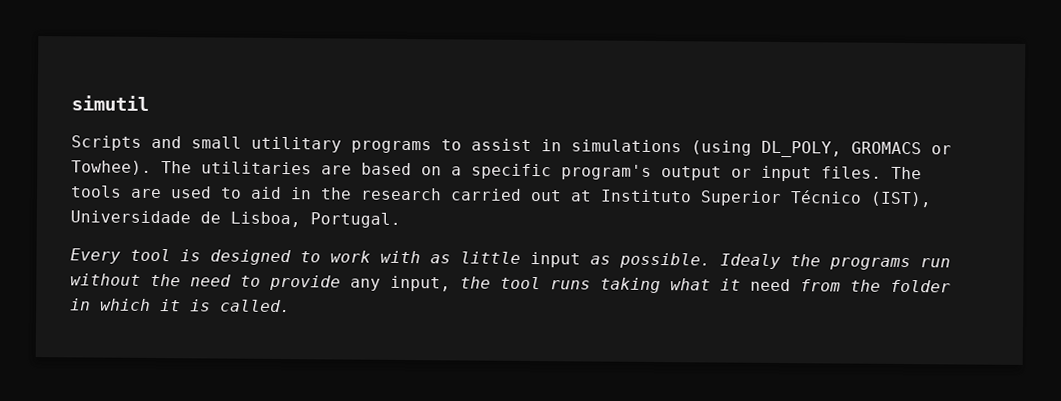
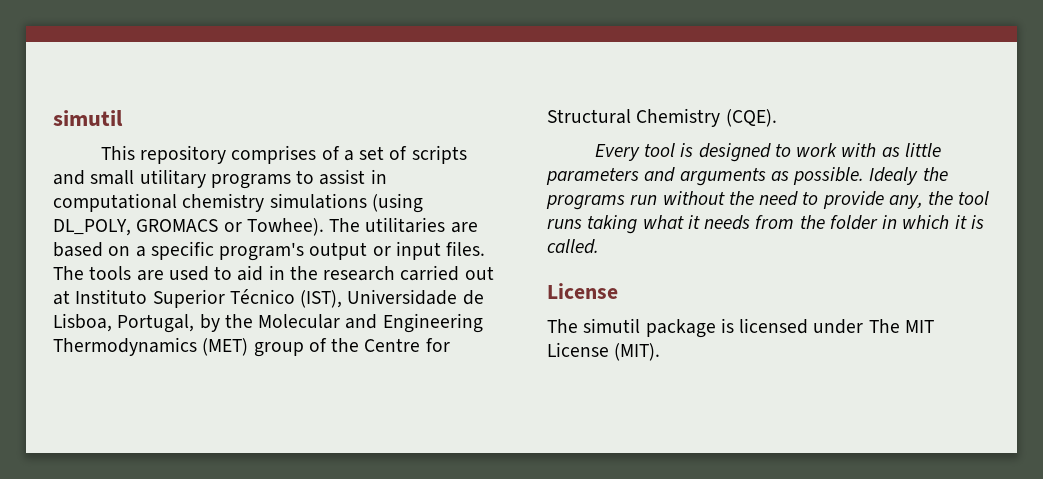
- Scripts and small utilitary programs to assist in simulations (using DL_POLY, GROMACS or Towhee).
+ This repository comprises of a set of scripts and small utilitary programs to assist in computational chemistry simulations (using DL_POLY, GROMACS or Towhee).
- The tools are used to aid in the research carried out at Instituto Superior Técnico (IST), Universidade de Lisboa, Portugal.
+ The tools are used to aid in the research carried out at Instituto Superior Técnico (IST), Universidade de Lisboa, Portugal, by the Molecular and Engineering Thermodynamics (MET) group of the Centre for Structural Chemistry (CQE).
- Every tool is designed to work with as little input as possible.
+ Every tool is designed to work with as little parameters and arguments as possible.
- Idealy the programs run without the need to provide any input, the tool runs taking what it need from the folder in which it is called.
+ Idealy the programs run without the need to provide any, the tool runs taking what it needs from the folder in which it is called.
+ License
+ The simutil package is licensed under The MIT License (MIT).

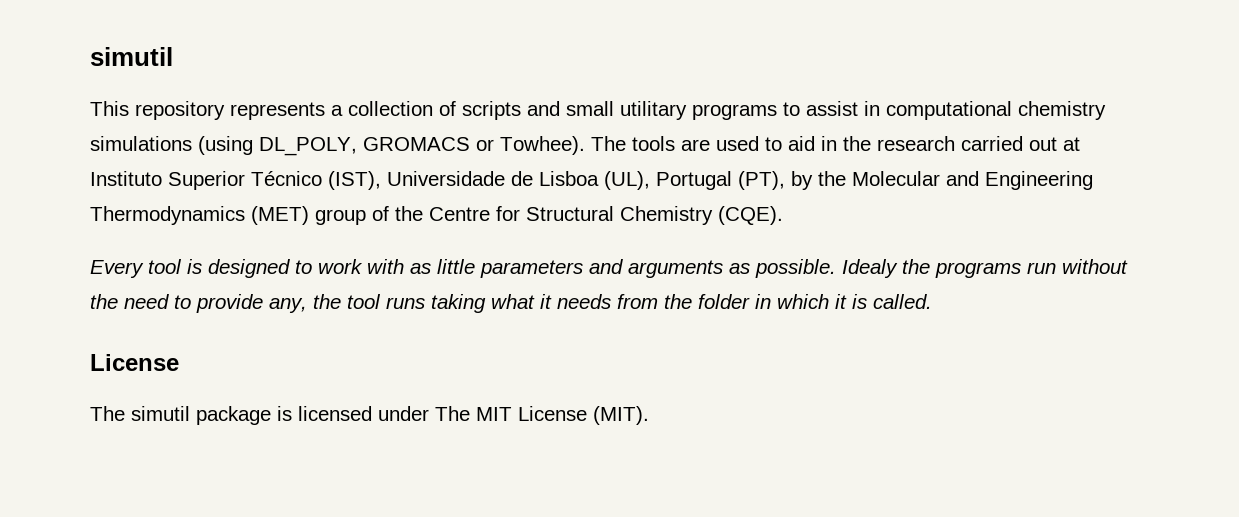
- This repository comprises of a set of scripts and small utilitary programs to assist in computational chemistry simulations (using DL_POLY, GROMACS or Towhee).
+ This repository represents a collection of scripts and small utilitary programs to assist in computational chemistry simulations (using DL_POLY, GROMACS or Towhee).
- The utilitaries are based on a specific program's output or input files. The tools are used to aid in the research carried out at Instituto Superior Técnico (IST), Universidade de Lisboa, Portugal, by the Molecular and Engineering Thermodynamics (MET) group of the Centre for Structural Chemistry (CQE).
+ The tools are used to aid in the research carried out at Instituto Superior Técnico (IST), Universidade de Lisboa (UL), Portugal (PT), by the Molecular and Engineering Thermodynamics (MET) group of the Centre for Structural Chemistry (CQE).

